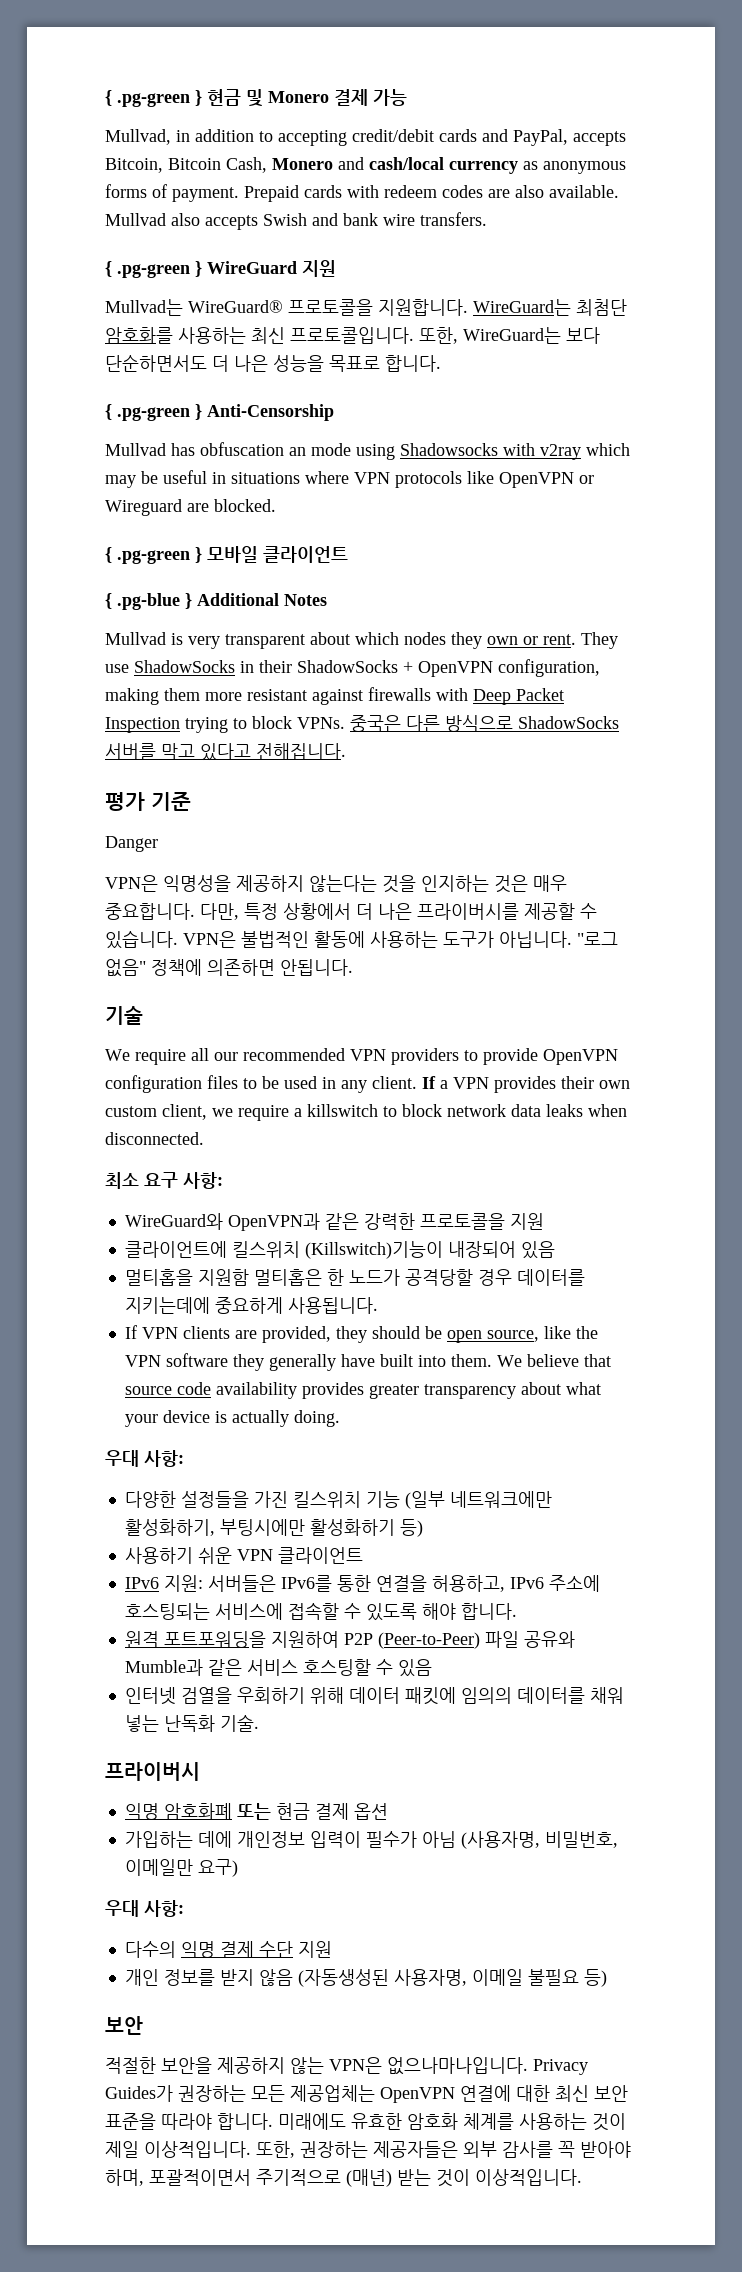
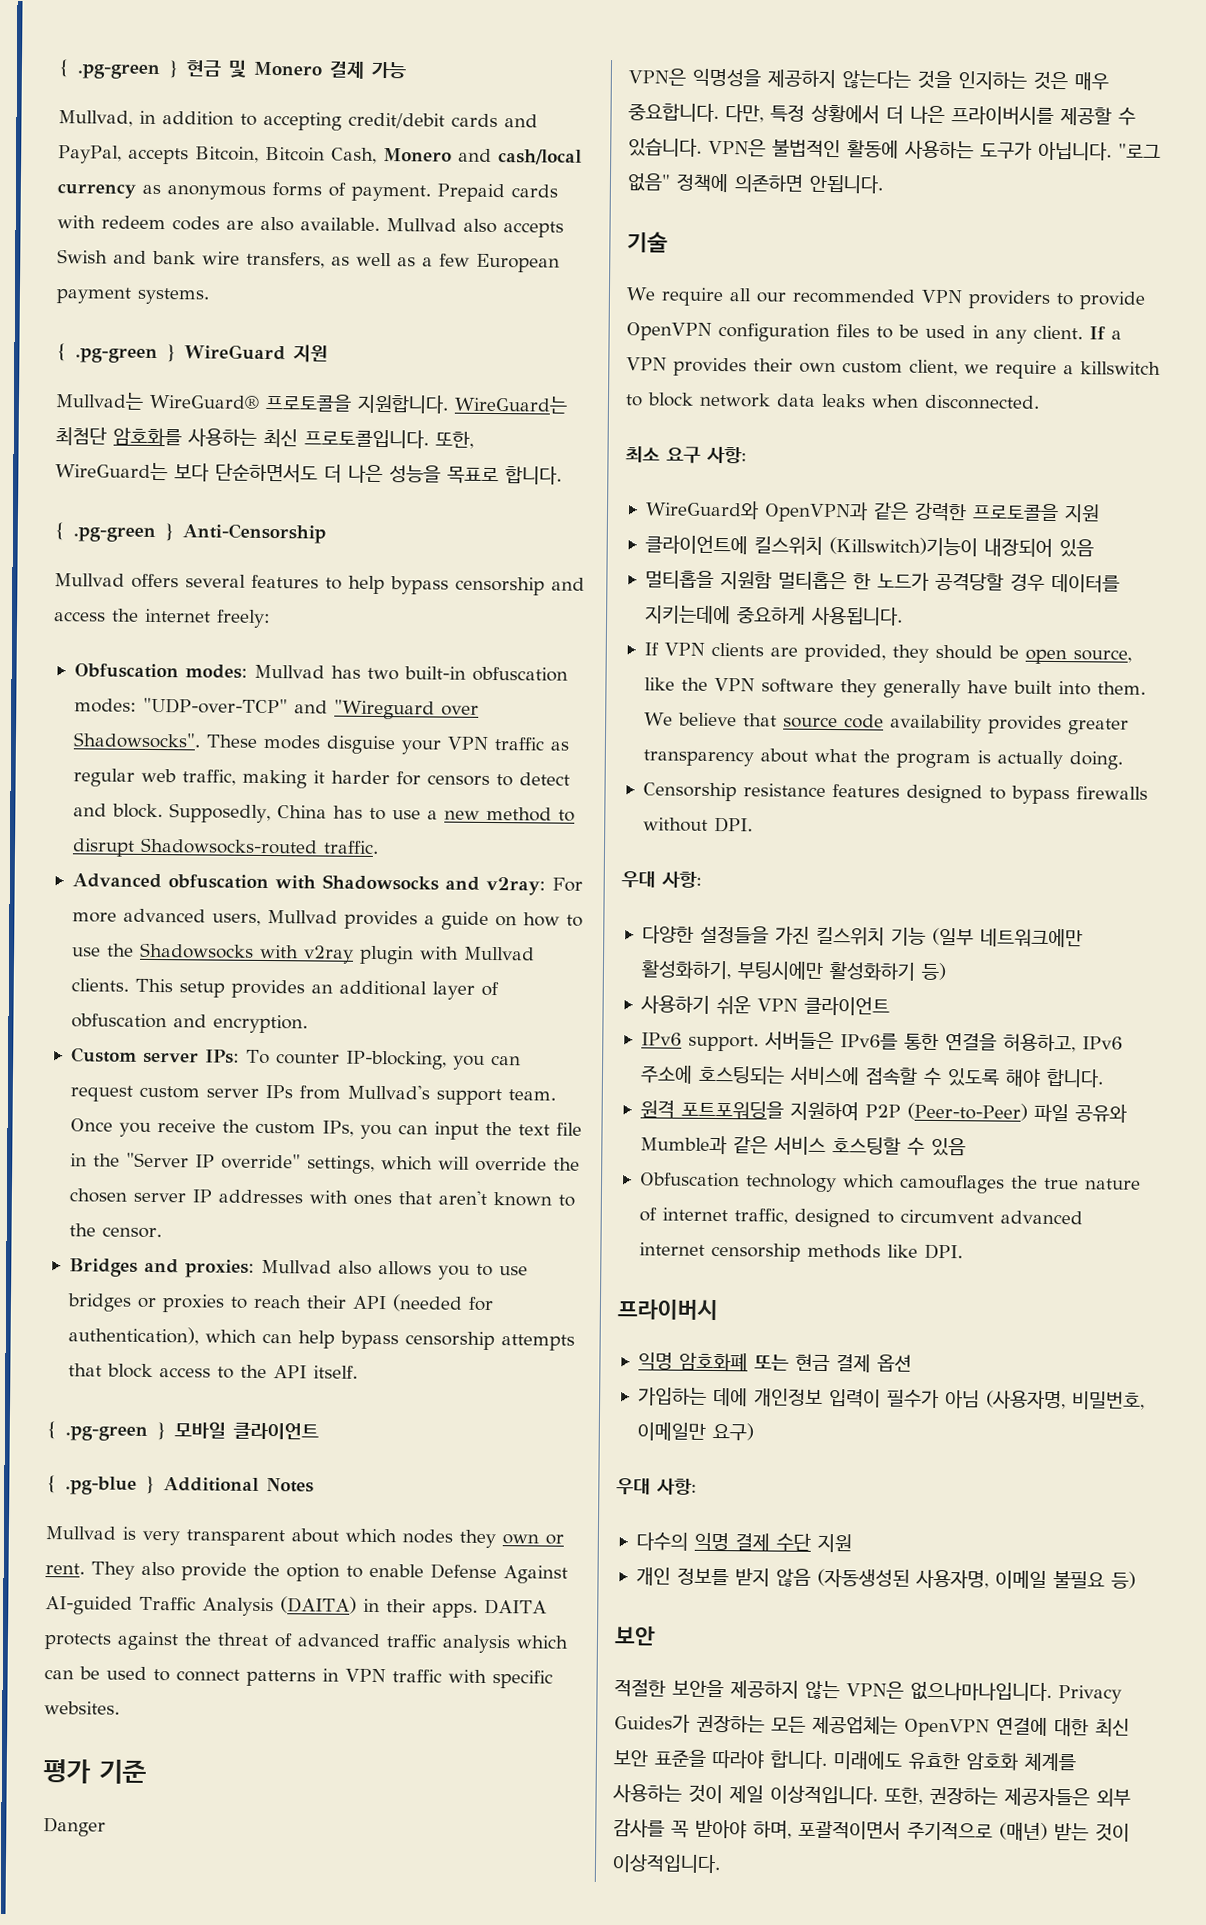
- Mullvad also accepts Swish and bank wire transfers.
+ Mullvad also accepts Swish and bank wire transfers, as well as a few European payment systems.
- Mullvad has obfuscation an mode using Shadowsocks with v2ray which may be useful in situations where VPN protocols like OpenVPN or Wireguard are blocked.
+ Mullvad offers several features to help bypass censorship and access the internet freely:
+ Obfuscation modes: Mullvad has two built-in obfuscation modes: "UDP-over-TCP" and "Wireguard over Shadowsocks". These modes disguise your VPN traffic as regular web traffic, making it harder for censors to detect and block. Supposedly, China has to use a new method to disrupt Shadowsocks-routed traffic.
+ Advanced obfuscation with Shadowsocks and v2ray: For more advanced users, Mullvad provides a guide on how to use the Shadowsocks with v2ray plugin with Mullvad clients. This setup provides an additional layer of obfuscation and encryption.
+ Custom server IPs: To counter IP-blocking, you can request custom server IPs from Mullvad's support team. Once you receive the custom IPs, you can input the text file in the "Server IP override" settings, which will override the chosen server IP addresses with ones that aren't known to the censor.
+ Bridges and proxies: Mullvad also allows you to use bridges or proxies to reach their API (needed for authentication), which can help bypass censorship attempts that block access to the API itself.
- They use ShadowSocks in their ShadowSocks + OpenVPN configuration, making them more resistant against firewalls with Deep Packet Inspection trying to block VPNs. 중국은 다른 방식으로 ShadowSocks 서버를 막고 있다고 전해집니다.
+ They also provide the option to enable Defense Against AI-guided Traffic Analysis (DAITA) in their apps. DAITA protects against the threat of advanced traffic analysis which can be used to connect patterns in VPN traffic with specific websites.
- We believe that source code availability provides greater transparency about what your device is actually doing.
+ We believe that source code availability provides greater transparency about what the program is actually doing.
+ Censorship resistance features designed to bypass firewalls without DPI.
- IPv6 지원: 서버들은 IPv6를 통한 연결을 허용하고, IPv6 주소에 호스팅되는 서비스에 접속할 수 있도록 해야 합니다.
+ IPv6 support. 서버들은 IPv6를 통한 연결을 허용하고, IPv6 주소에 호스팅되는 서비스에 접속할 수 있도록 해야 합니다.
- 인터넷 검열을 우회하기 위해 데이터 패킷에 임의의 데이터를 채워 넣는 난독화 기술.
+ Obfuscation technology which camouflages the true nature of internet traffic, designed to circumvent advanced internet censorship methods like DPI.

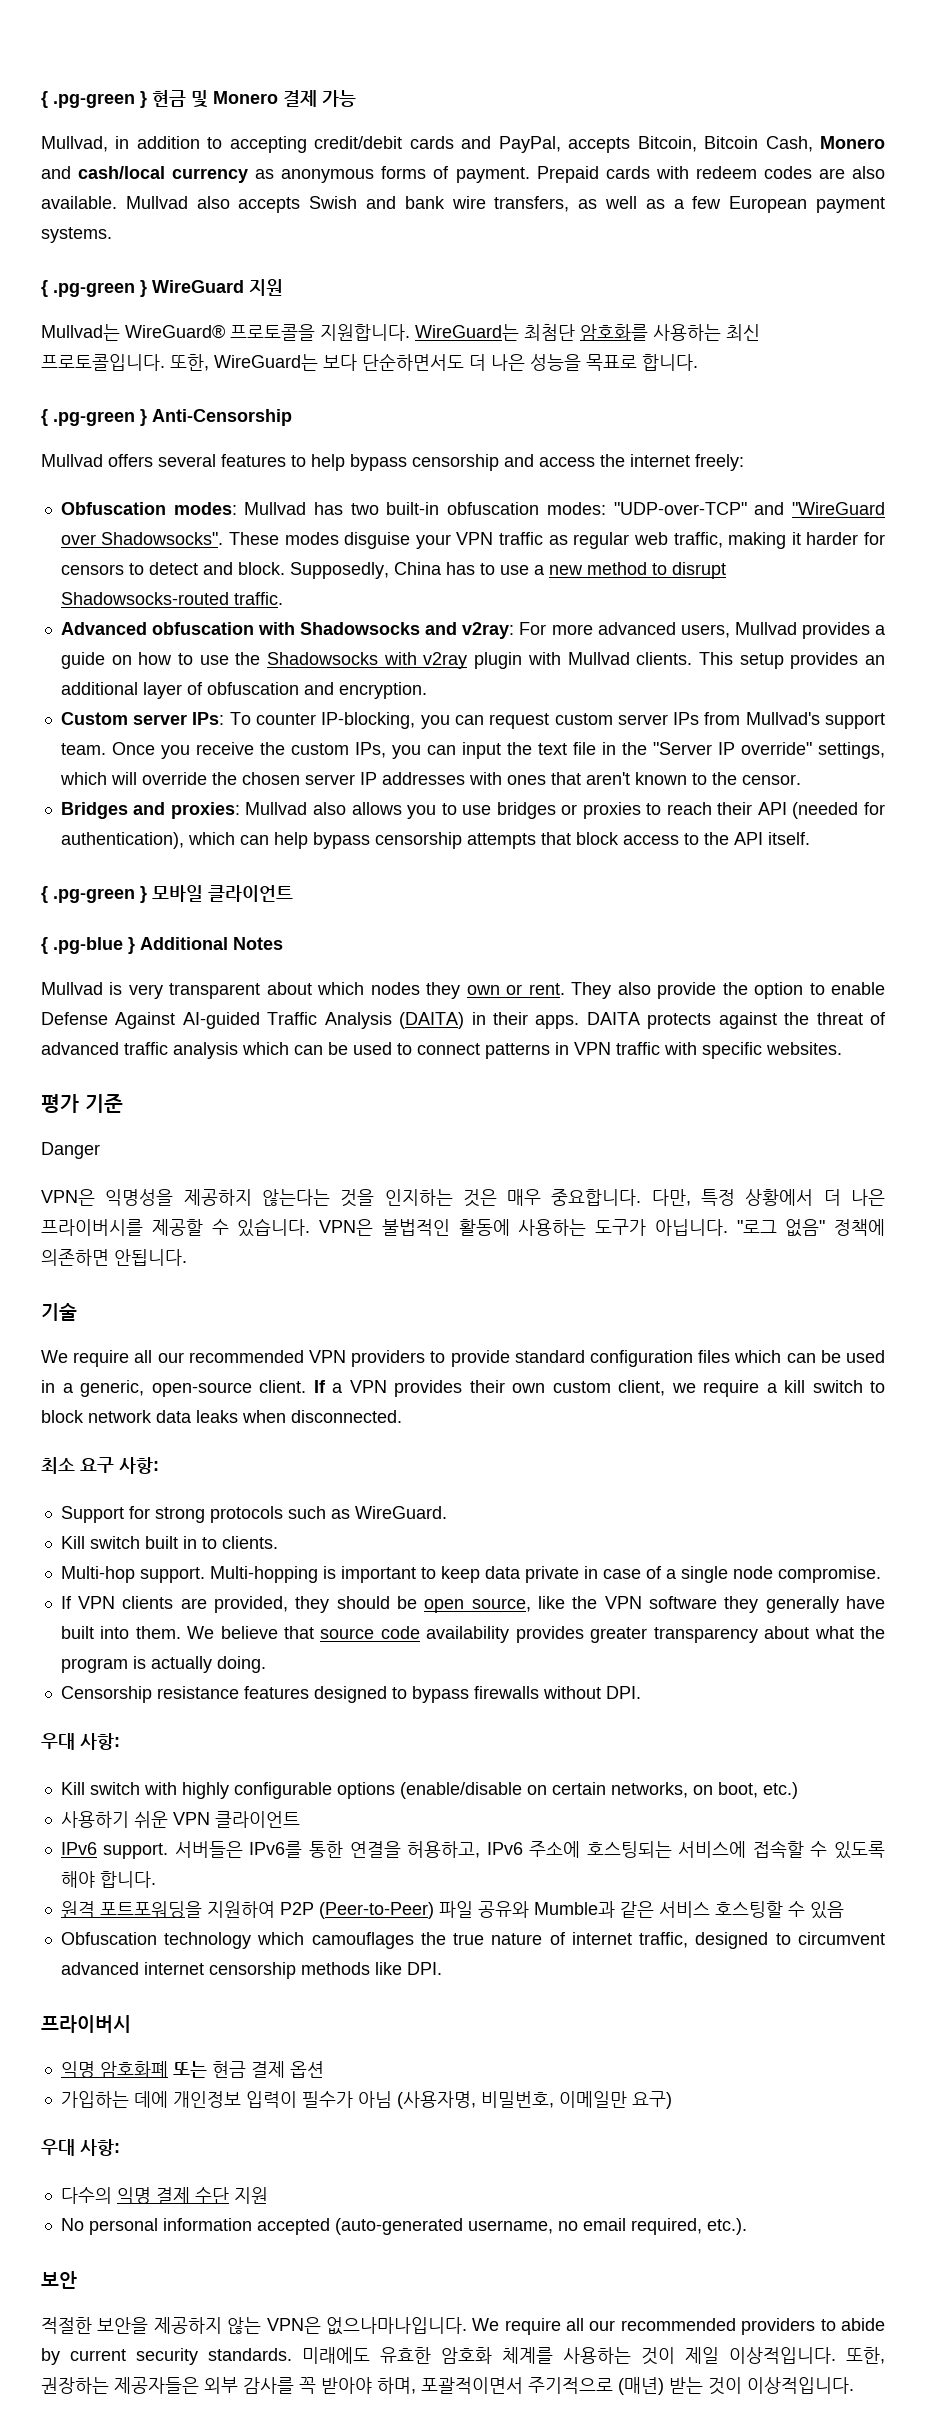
- Obfuscation modes: Mullvad has two built-in obfuscation modes: "UDP-over-TCP" and "Wireguard over Shadowsocks".
+ Obfuscation modes: Mullvad has two built-in obfuscation modes: "UDP-over-TCP" and "WireGuard over Shadowsocks".
- We require all our recommended VPN providers to provide OpenVPN configuration files to be used in any client.
+ We require all our recommended VPN providers to provide standard configuration files which can be used in a generic, open-source client.
- If a VPN provides their own custom client, we require a killswitch to block network data leaks when disconnected.
+ If a VPN provides their own custom client, we require a kill switch to block network data leaks when disconnected.
- WireGuard와 OpenVPN과 같은 강력한 프로토콜을 지원
- 클라이언트에 킬스위치 (Killswitch)기능이 내장되어 있음
- 멀티홉을 지원함 멀티홉은 한 노드가 공격당할 경우 데이터를 지키는데에 중요하게 사용됩니다.
+ Support for strong protocols such as WireGuard.
+ Kill switch built in to clients.
+ Multi-hop support. Multi-hopping is important to keep data private in case of a single node compromise.
- 다양한 설정들을 가진 킬스위치 기능 (일부 네트워크에만 활성화하기, 부팅시에만 활성화하기 등)
+ Kill switch with highly configurable options (enable/disable on certain networks, on boot, etc.)
- 개인 정보를 받지 않음 (자동생성된 사용자명, 이메일 불필요 등)
+ No personal information accepted (auto-generated username, no email required, etc.).
- Privacy Guides가 권장하는 모든 제공업체는 OpenVPN 연결에 대한 최신 보안 표준을 따라야 합니다.
+ We require all our recommended providers to abide by current security standards.

